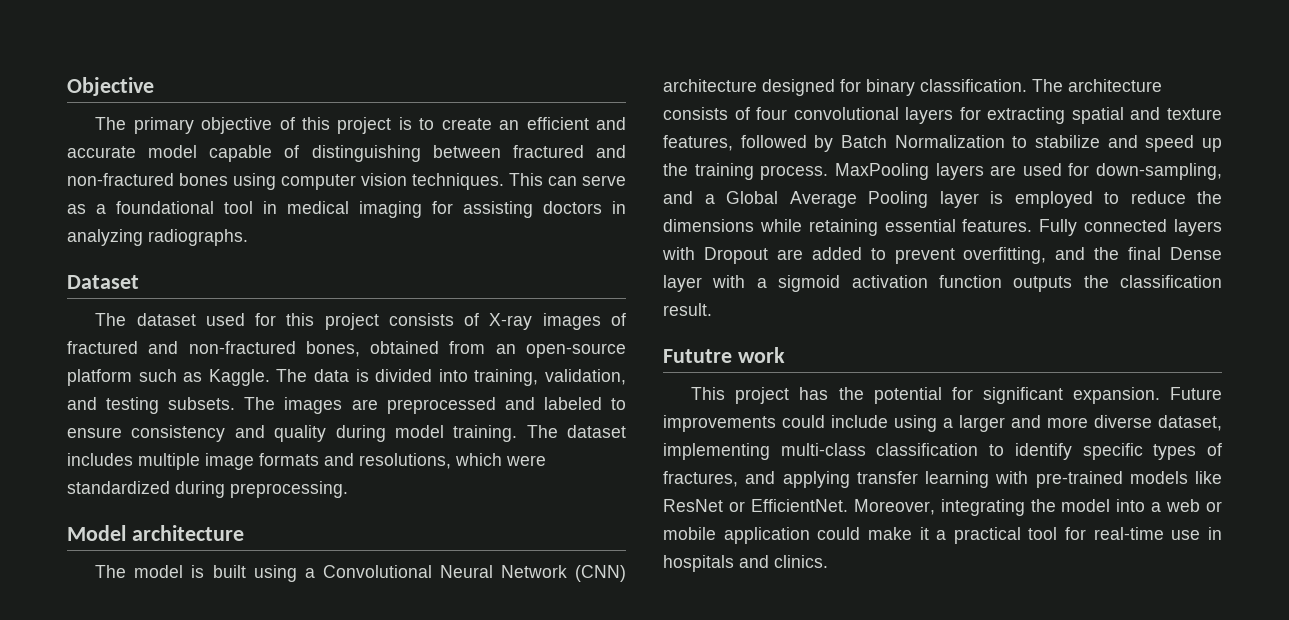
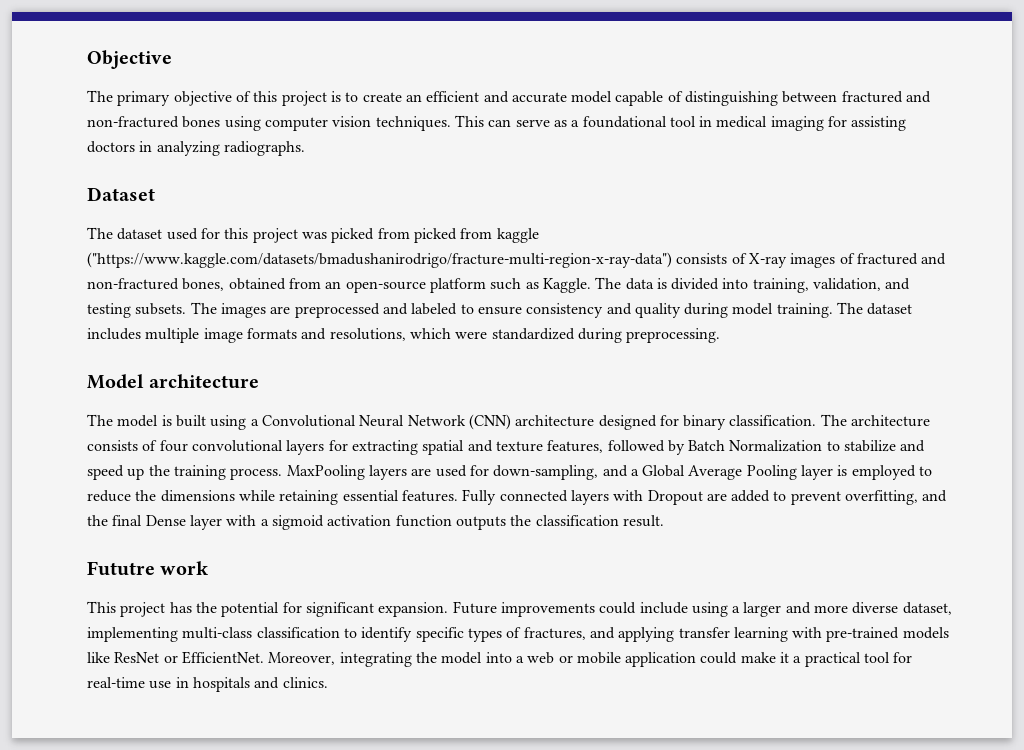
- The dataset used for this project consists of X-ray images of fractured and non-fractured bones, obtained from an open-source platform such as Kaggle.
+ The dataset used for this project was picked from picked from kaggle ("https://www.kaggle.com/datasets/bmadushanirodrigo/fracture-multi-region-x-ray-data") consists of X-ray images of fractured and non-fractured bones, obtained from an open-source platform such as Kaggle.

